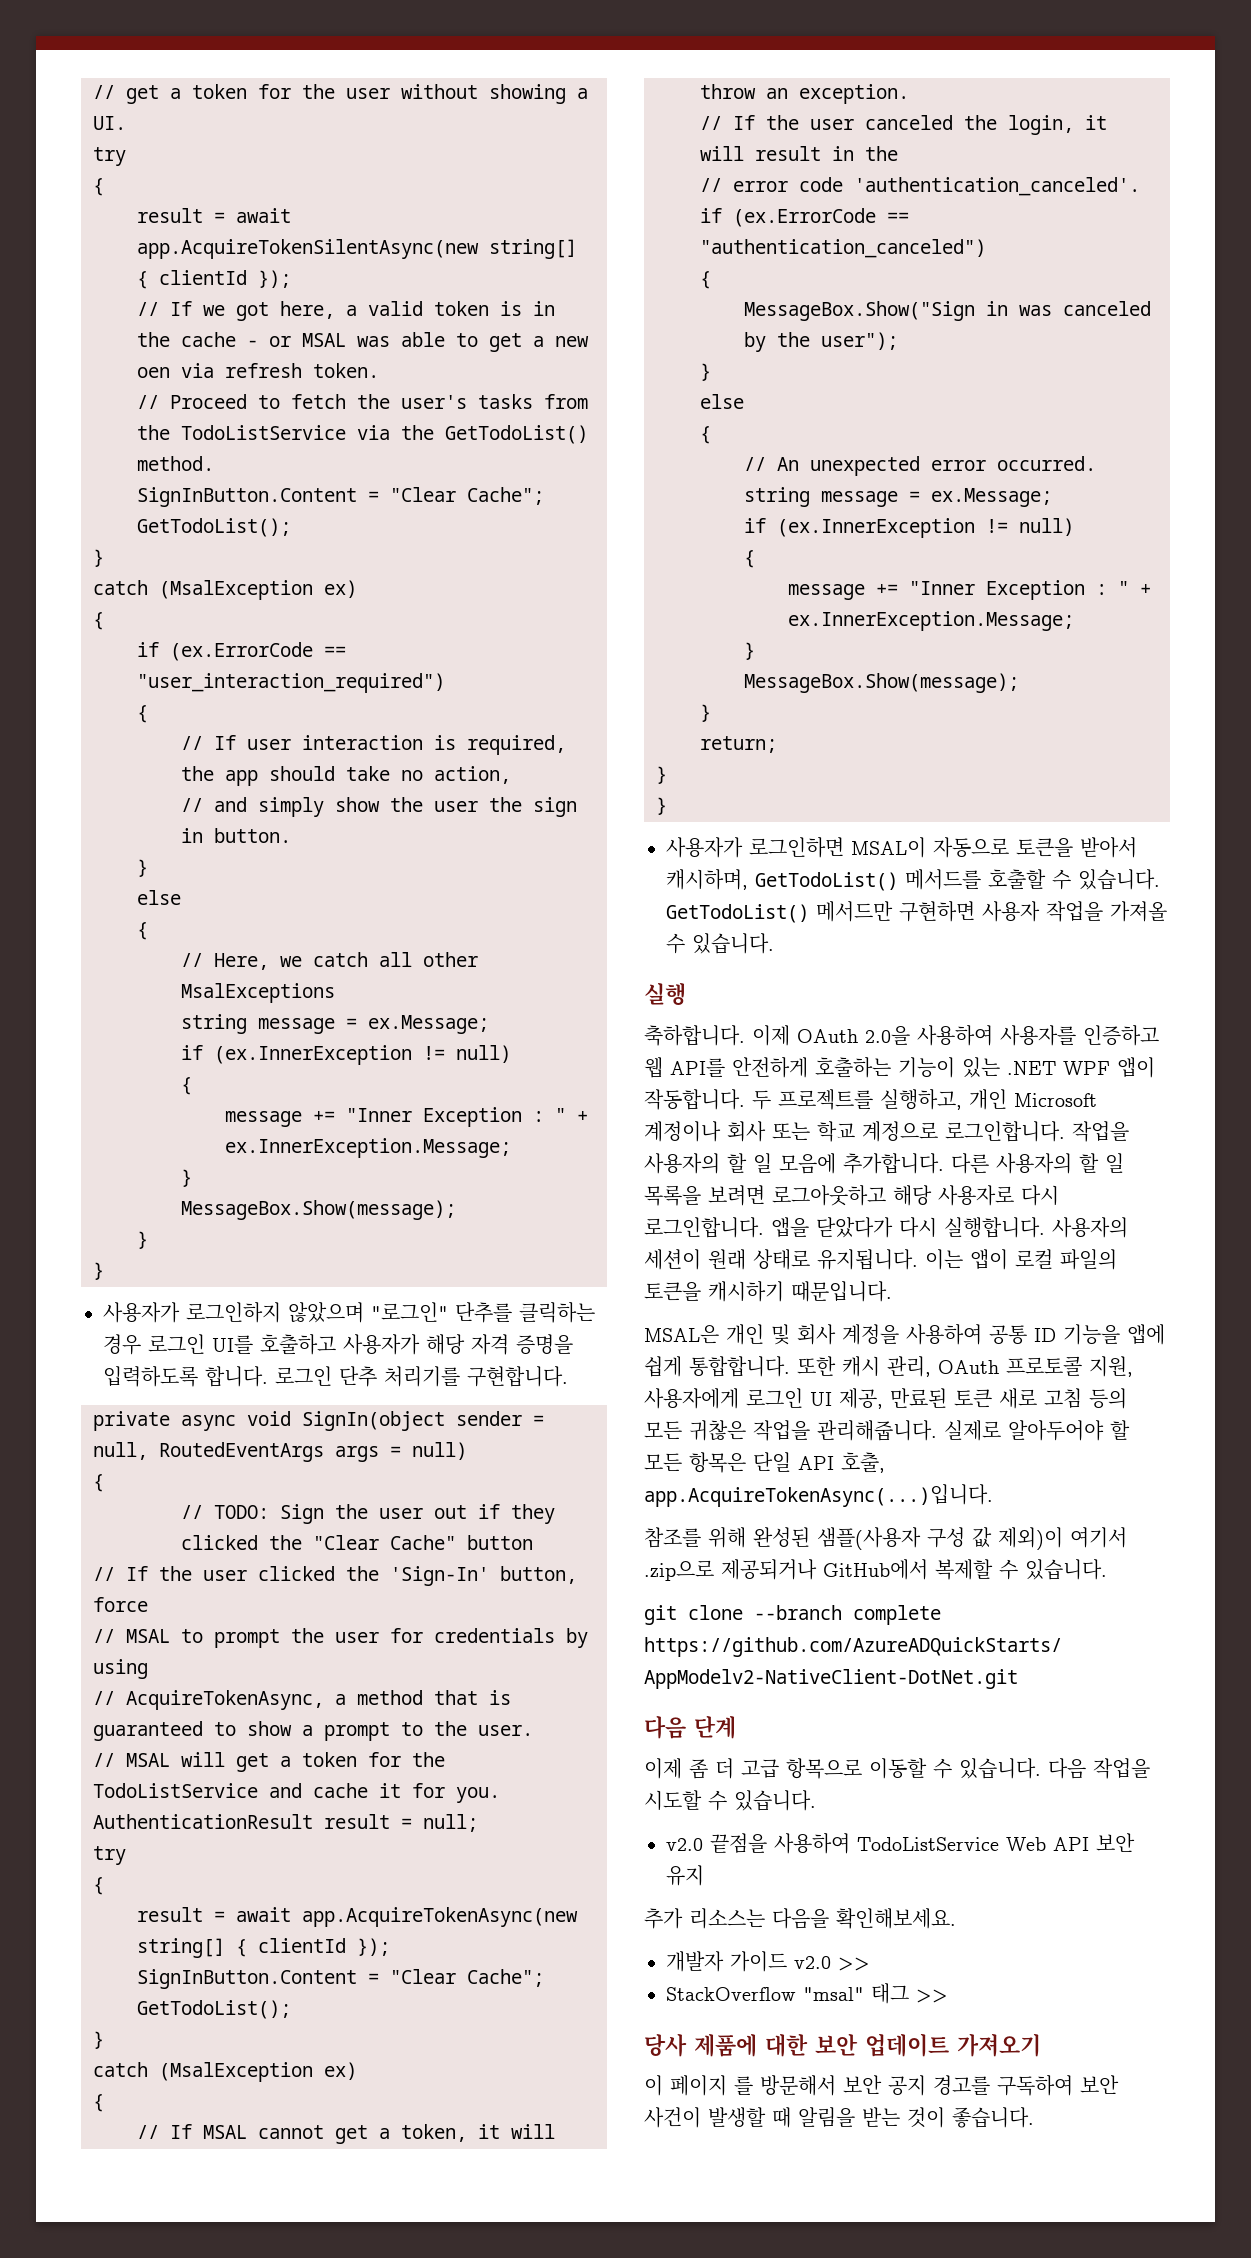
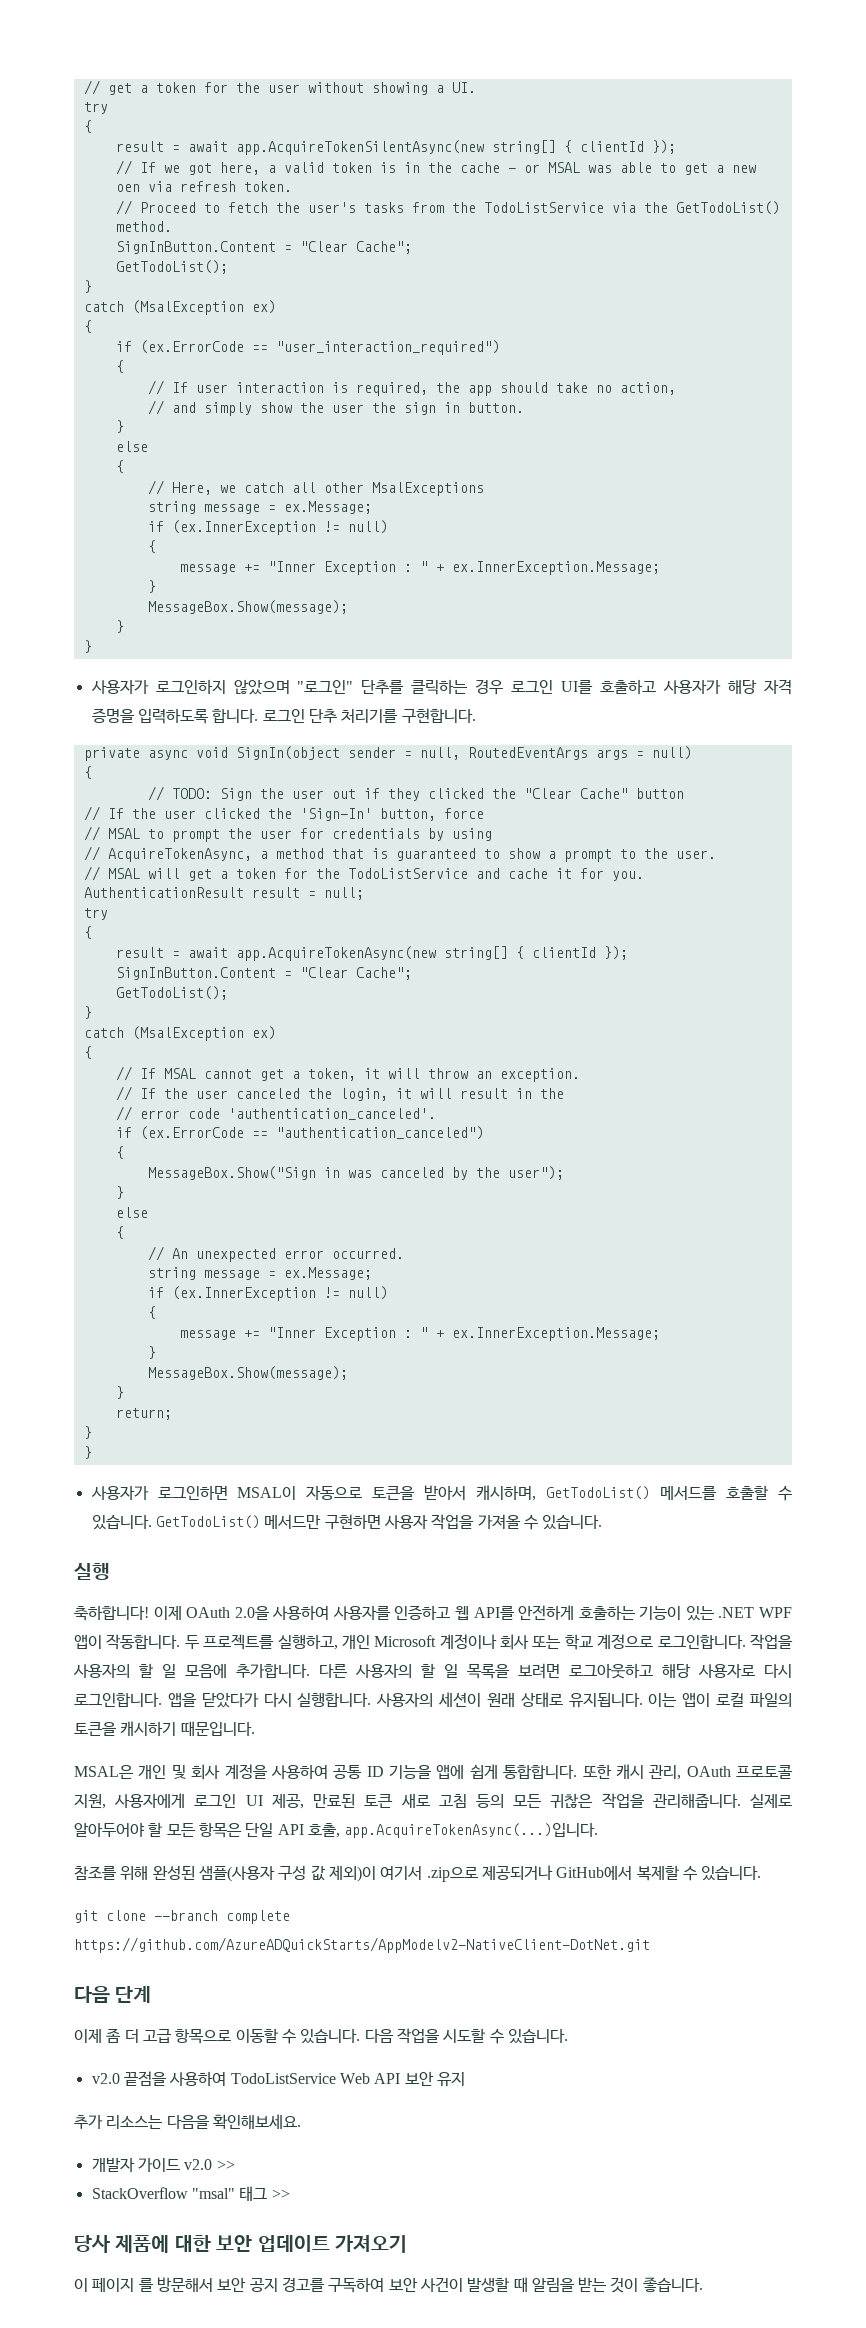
- 축하합니다.
+ 축하합니다!

